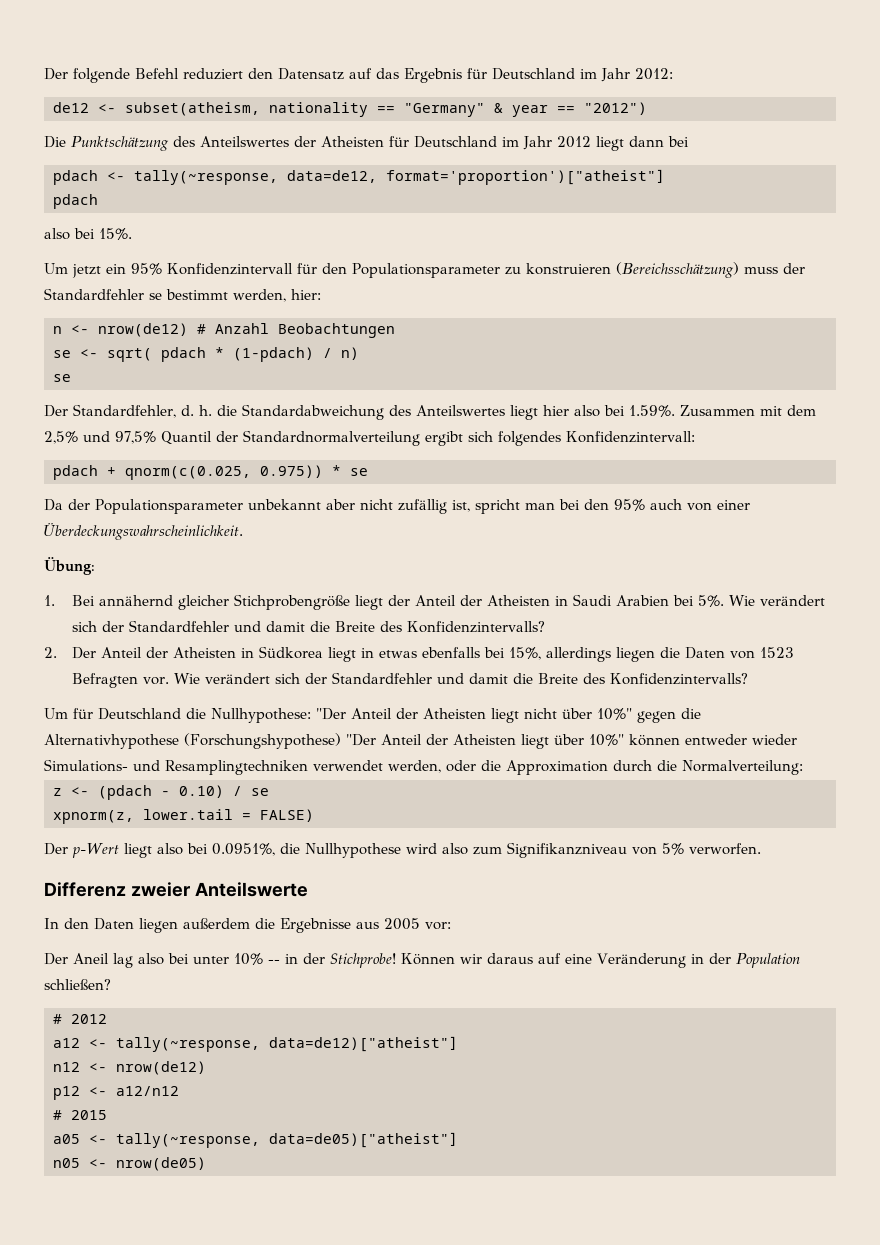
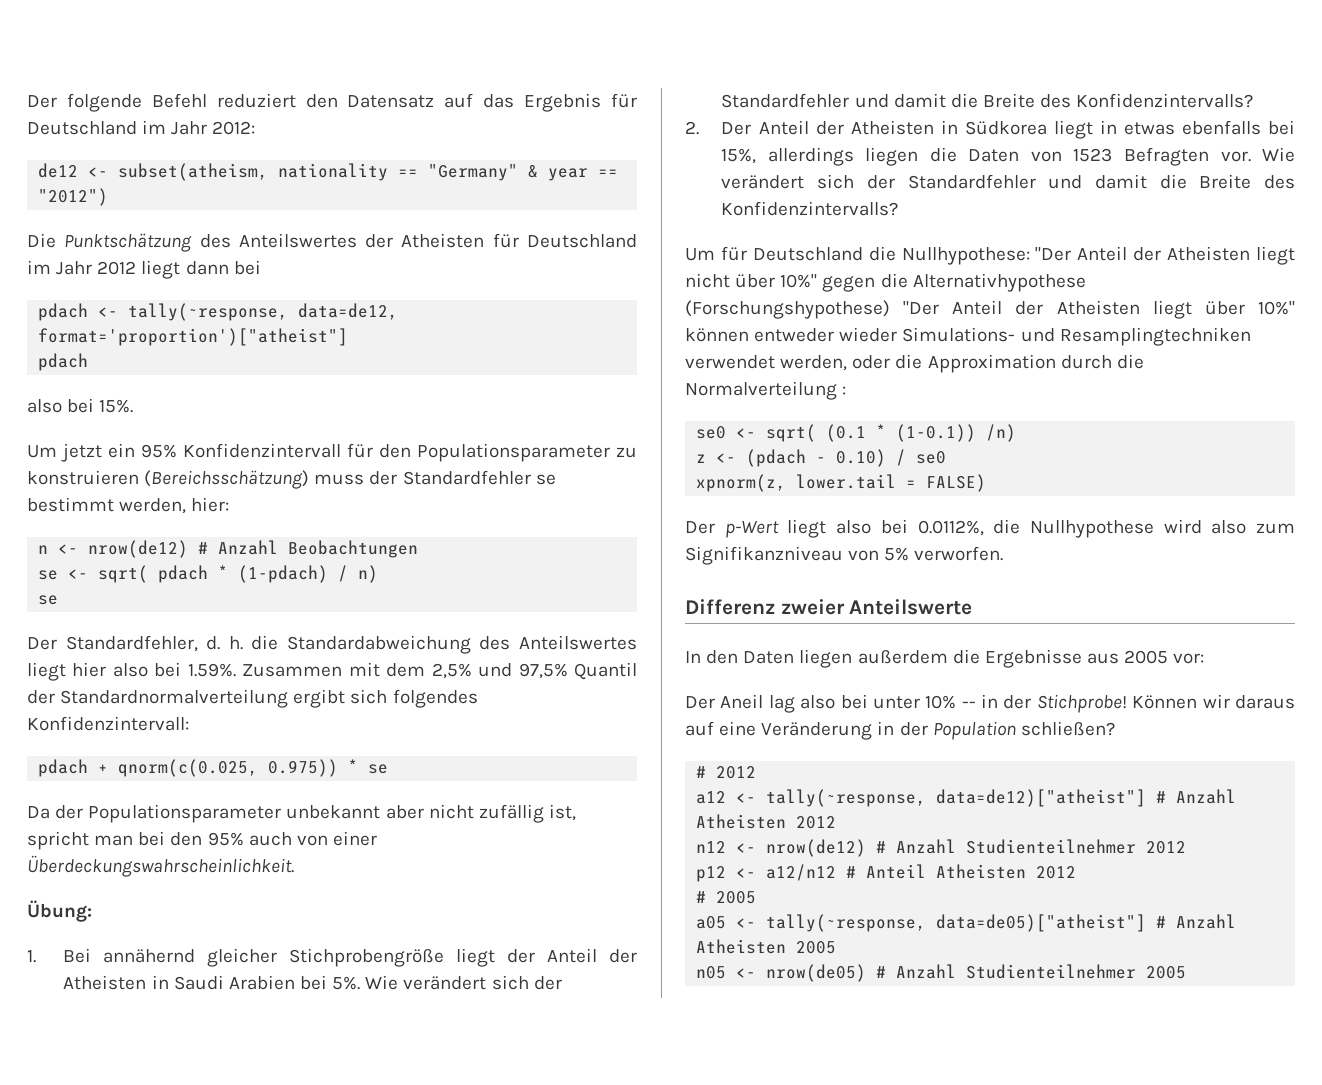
- Um für Deutschland die Nullhypothese: "Der Anteil der Atheisten liegt nicht über 10%" gegen die Alternativhypothese (Forschungshypothese) "Der Anteil der Atheisten liegt über 10%" können entweder wieder Simulations- und Resamplingtechniken verwendet werden, oder die Approximation durch die Normalverteilung:
+ Um für Deutschland die Nullhypothese: "Der Anteil der Atheisten liegt nicht über 10%" gegen die Alternativhypothese (Forschungshypothese) "Der Anteil der Atheisten liegt über 10%" können entweder wieder Simulations- und Resamplingtechniken verwendet werden, oder die Approximation durch die Normalverteilung :
+ se0 <- sqrt( (0.1 * (1-0.1)) /n)
- z <- (pdach - 0.10) / se
+ z <- (pdach - 0.10) / se0
- Der p-Wert liegt also bei 0.0951%, die Nullhypothese wird also zum Signifikanzniveau von 5% verworfen.
+ Der p-Wert liegt also bei 0.0112%, die Nullhypothese wird also zum Signifikanzniveau von 5% verworfen.
- a12 <- tally(~response, data=de12)["atheist"]
+ a12 <- tally(~response, data=de12)["atheist"] # Anzahl Atheisten 2012
- n12 <- nrow(de12)
+ n12 <- nrow(de12) # Anzahl Studienteilnehmer 2012
- p12 <- a12/n12
- # 2015
+ p12 <- a12/n12 # Anteil Atheisten 2012
+ # 2005
- a05 <- tally(~response, data=de05)["atheist"]
+ a05 <- tally(~response, data=de05)["atheist"] # Anzahl Atheisten 2005
- n05 <- nrow(de05)
+ n05 <- nrow(de05) # Anzahl Studienteilnehmer 2005

